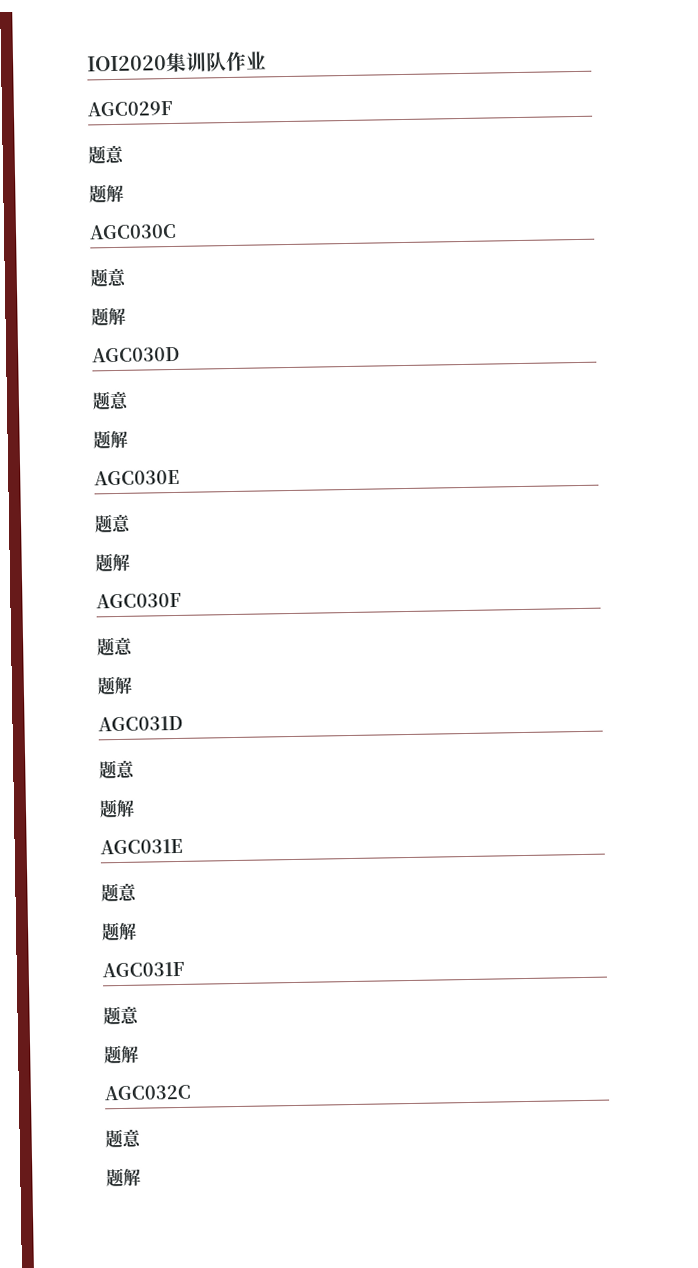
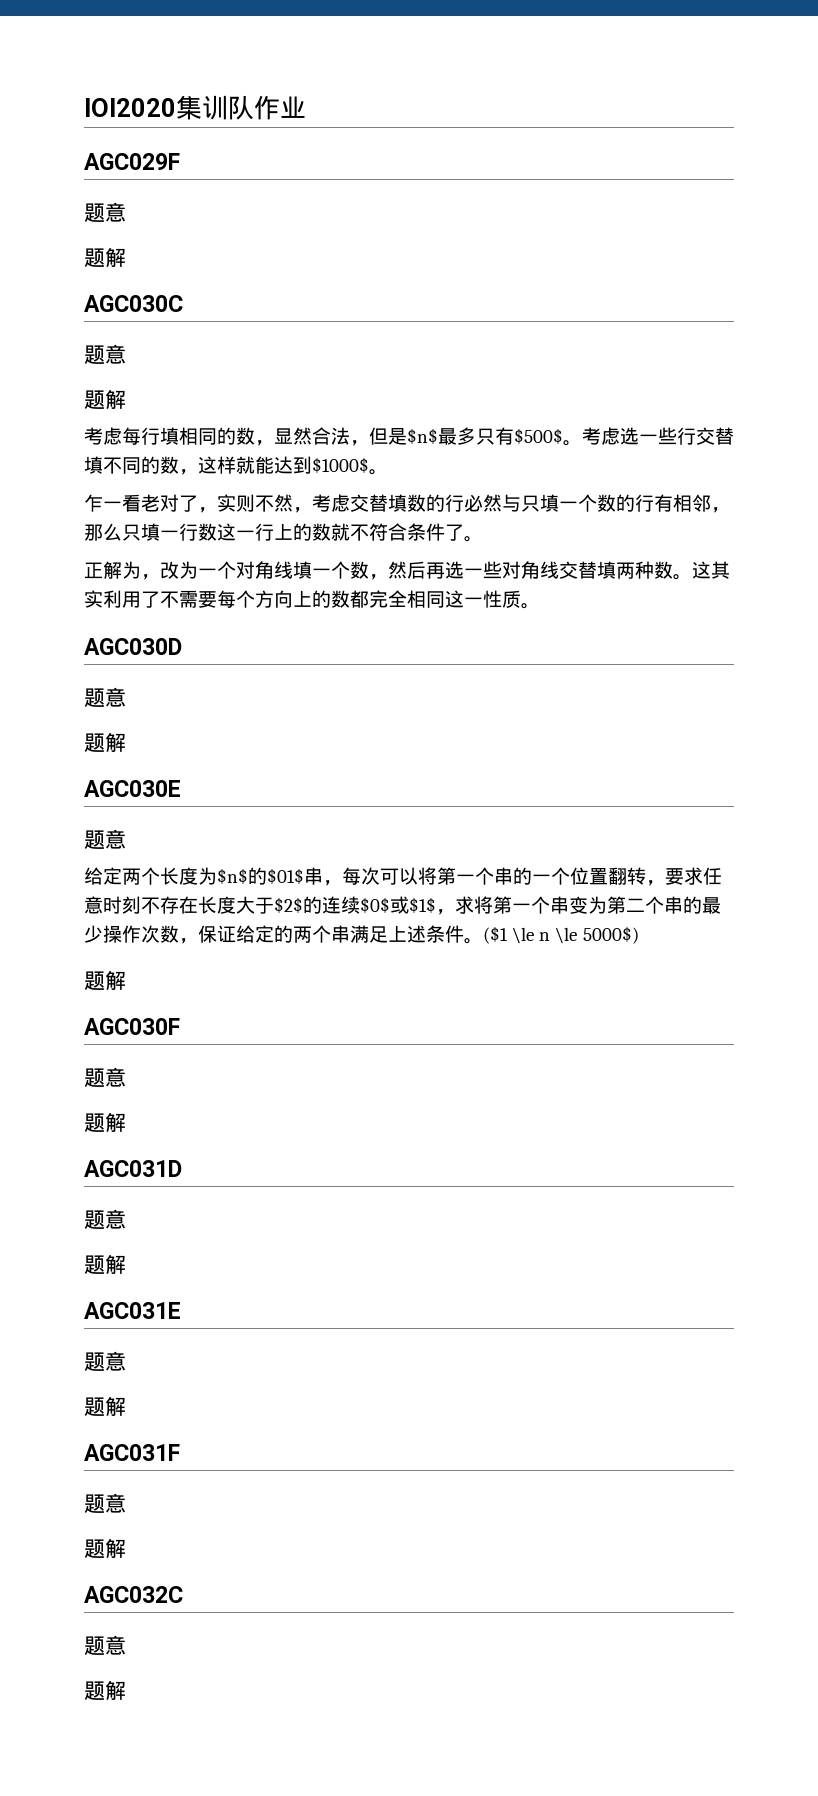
+ 考虑每行填相同的数，显然合法，但是$n$最多只有$500$。考虑选一些行交替填不同的数，这样就能达到$1000$。
+ 乍一看老对了，实则不然，考虑交替填数的行必然与只填一个数的行有相邻，那么只填一行数这一行上的数就不符合条件了。
+ 正解为，改为一个对角线填一个数，然后再选一些对角线交替填两种数。这其实利用了不需要每个方向上的数都完全相同这一性质。
+ 给定两个长度为$n$的$01$串，每次可以将第一个串的一个位置翻转，要求任意时刻不存在长度大于$2$的连续$0$或$1$，求将第一个串变为第二个串的最少操作次数，保证给定的两个串满足上述条件。($1 \le n \le 5000$)

